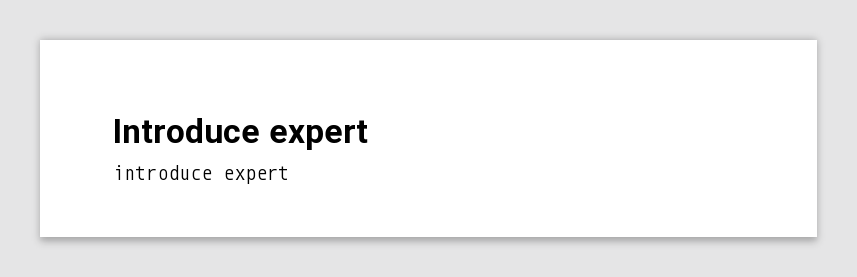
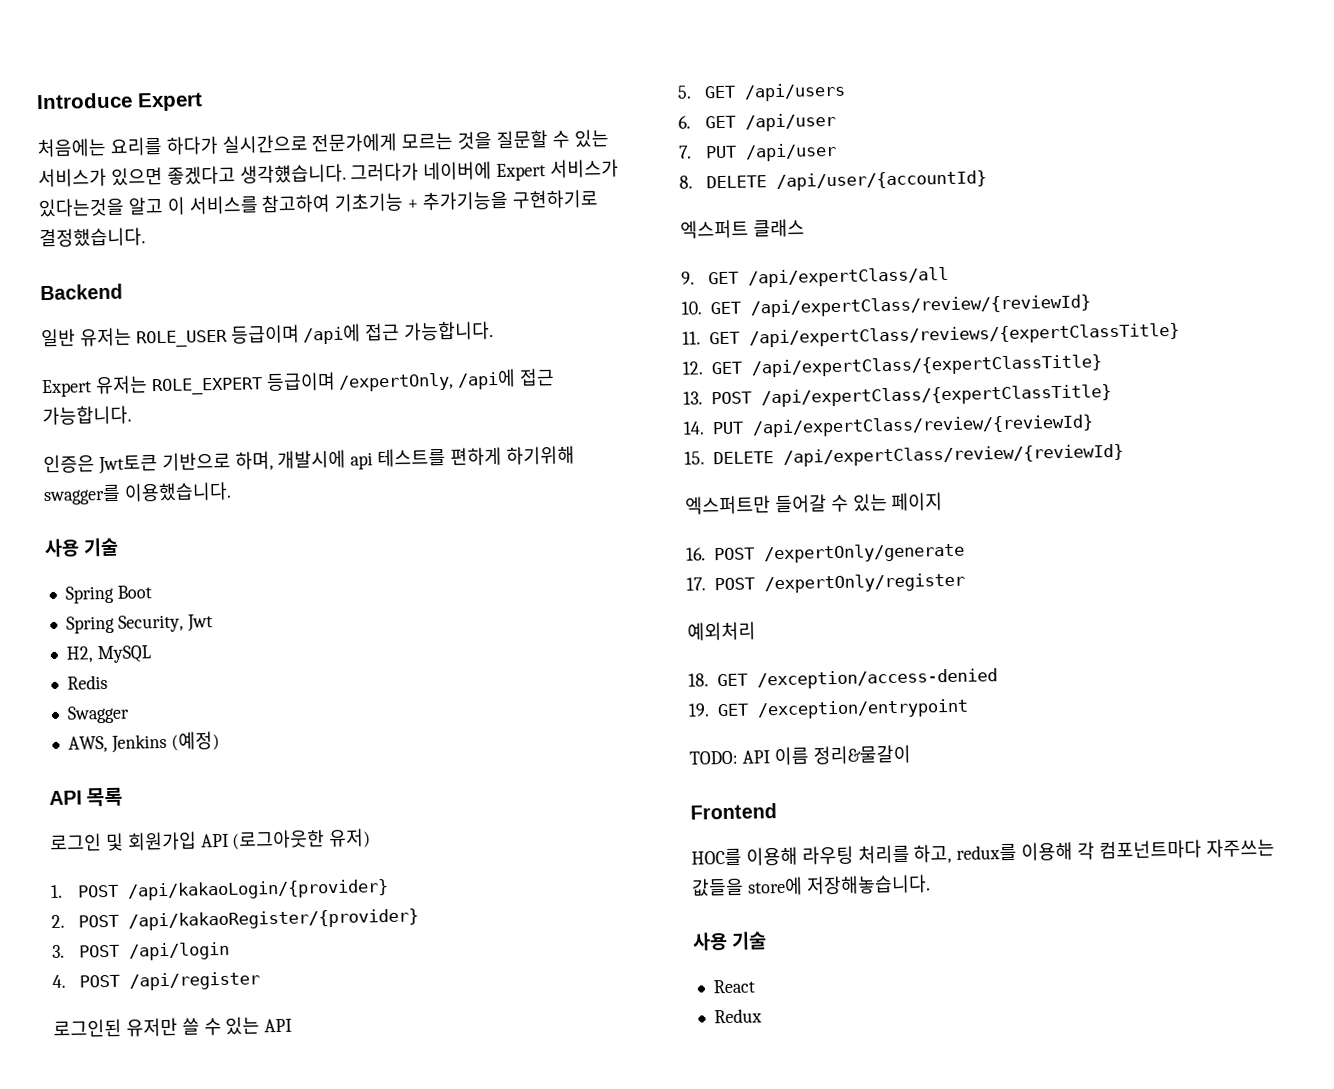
- Introduce expert
- introduce expert
+ Introduce Expert
+ 처음에는 요리를 하다가 실시간으로 전문가에게 모르는 것을 질문할 수 있는 서비스가 있으면 좋겠다고 생각헀습니다. 그러다가 네이버에 Expert 서비스가 있다는것을 알고 이 서비스를 참고하여 기초기능 + 추가기능을 구현하기로 결정했습니다.
+ Backend
+ 일반 유저는 ROLE_USER 등급이며 /api에 접근 가능합니다.
+ Expert 유저는 ROLE_EXPERT 등급이며 /expertOnly, /api에 접근 가능합니다.
+ 인증은 Jwt토큰 기반으로 하며, 개발시에 api 테스트를 편하게 하기위해 swagger를 이용했습니다.
+ 사용 기술
+ Spring Boot
+ Spring Security, Jwt
+ H2, MySQL
+ Redis
+ Swagger
+ AWS, Jenkins (예정)
+ API 목록
+ 로그인 및 회원가입 API (로그아웃한 유저)
+ 1. POST /api/kakaoLogin/{provider}
+ 2. POST /api/kakaoRegister/{provider}
+ 3. POST /api/login
+ 4. POST /api/register
+ 로그인된 유저만 쓸 수 있는 API
+ 5. GET /api/users
+ 6. GET /api/user
+ 7. PUT /api/user
+ 8. DELETE /api/user/{accountId}
+ 엑스퍼트 클래스
+ 9. GET /api/expertClass/all
+ 10. GET /api/expertClass/review/{reviewId}
+ 11. GET /api/expertClass/reviews/{expertClassTitle}
+ 12. GET /api/expertClass/{expertClassTitle}
+ 13. POST /api/expertClass/{expertClassTitle}
+ 14. PUT /api/expertClass/review/{reviewId}
+ 15. DELETE /api/expertClass/review/{reviewId}
+ 엑스퍼트만 들어갈 수 있는 페이지
+ 16. POST /expertOnly/generate
+ 17. POST /expertOnly/register
+ 예외처리
+ 18. GET /exception/access-denied
+ 19. GET /exception/entrypoint
+ TODO: API 이름 정리&물갈이
+ Frontend
+ HOC를 이용해 라우팅 처리를 하고, redux를 이용해 각 컴포넌트마다 자주쓰는 값들을 store에 저장해놓습니다.
+ 사용 기술
+ React
+ Redux

